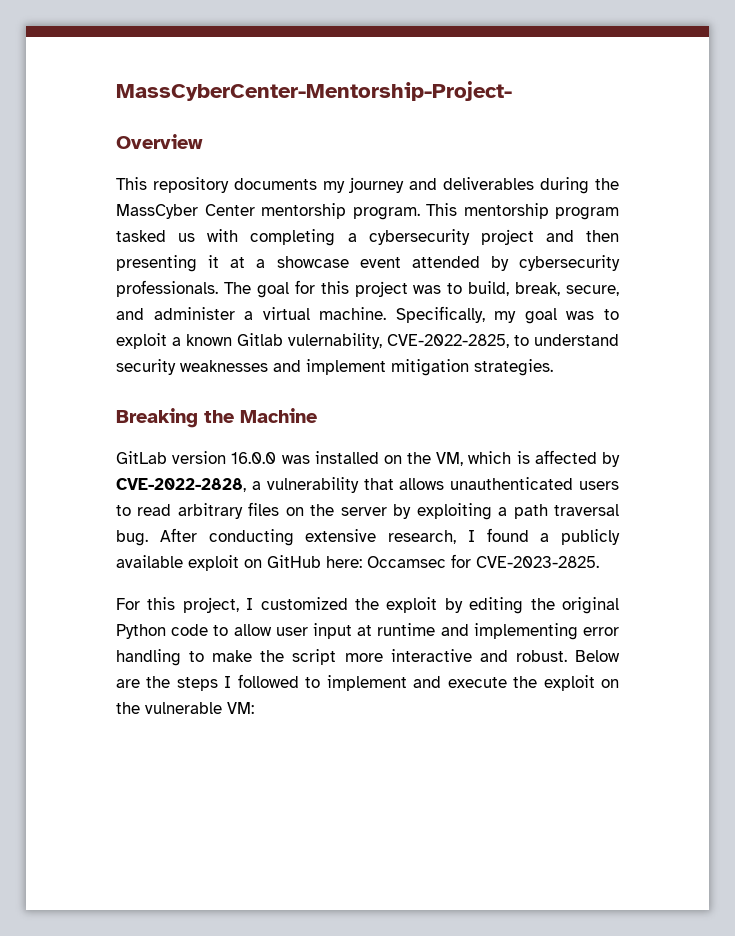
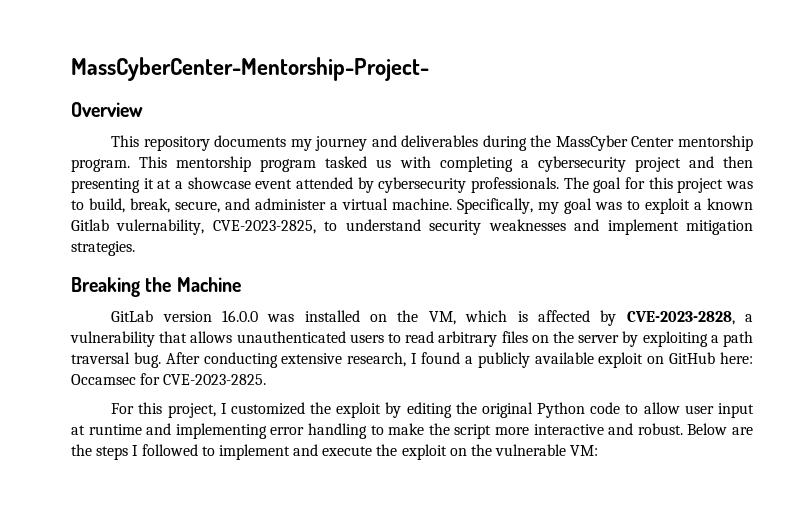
- Specifically, my goal was to exploit a known Gitlab vulernability, CVE-2022-2825, to understand security weaknesses and implement mitigation strategies.
+ Specifically, my goal was to exploit a known Gitlab vulernability, CVE-2023-2825, to understand security weaknesses and implement mitigation strategies.
- GitLab version 16.0.0 was installed on the VM, which is affected by CVE-2022-2828, a vulnerability that allows unauthenticated users to read arbitrary files on the server by exploiting a path traversal bug.
+ GitLab version 16.0.0 was installed on the VM, which is affected by CVE-2023-2828, a vulnerability that allows unauthenticated users to read arbitrary files on the server by exploiting a path traversal bug.

